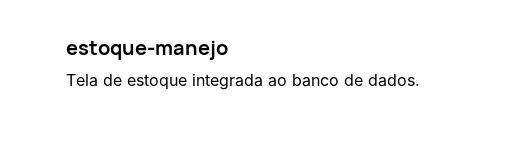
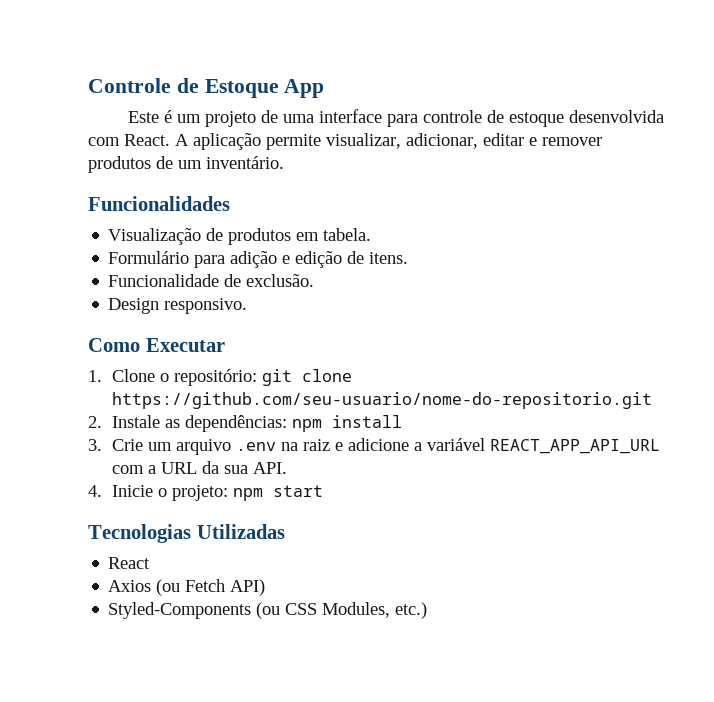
- estoque-manejo
- Tela de estoque integrada ao banco de dados.
+ Controle de Estoque App
+ Este é um projeto de uma interface para controle de estoque desenvolvida com React. A aplicação permite visualizar, adicionar, editar e remover produtos de um inventário.
+ Funcionalidades
+ Visualização de produtos em tabela.
+ Formulário para adição e edição de itens.
+ Funcionalidade de exclusão.
+ Design responsivo.
+ Como Executar
+ 1. Clone o repositório: git clone https://github.com/seu-usuario/nome-do-repositorio.git
+ 2. Instale as dependências: npm install
+ 3. Crie um arquivo .env na raiz e adicione a variável REACT_APP_API_URL com a URL da sua API.
+ 4. Inicie o projeto: npm start
+ Tecnologias Utilizadas
+ React
+ Axios (ou Fetch API)
+ Styled-Components (ou CSS Modules, etc.)

